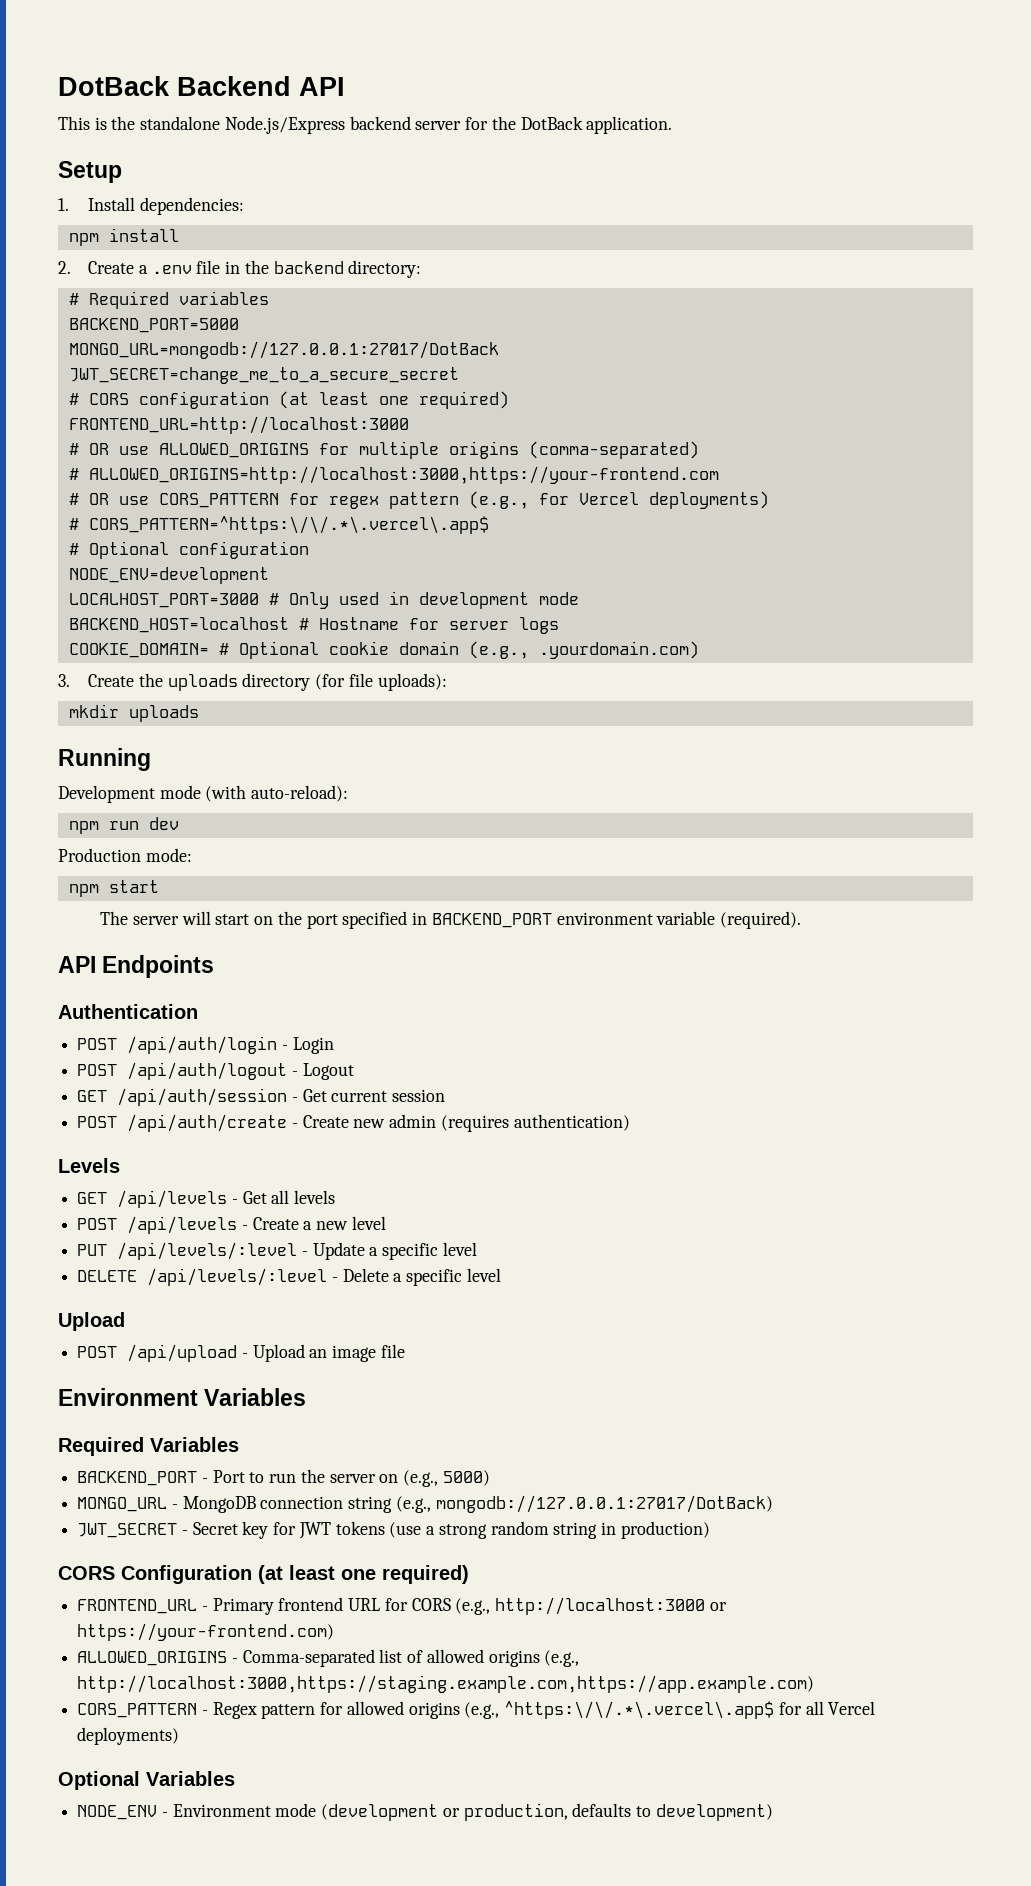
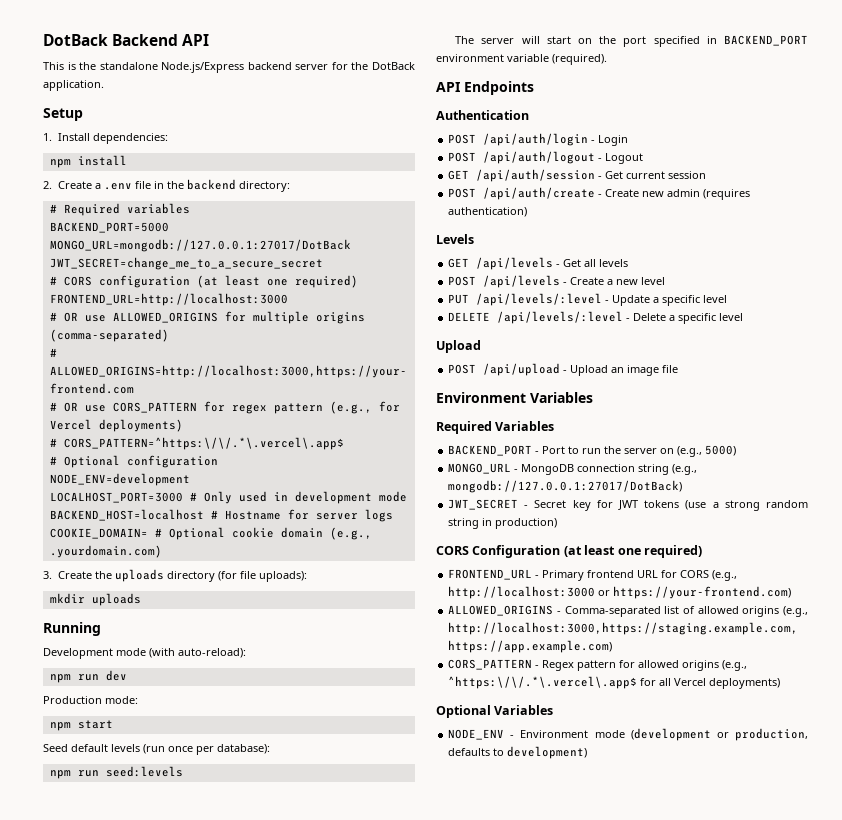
+ Seed default levels (run once per database):
+ npm run seed:levels

